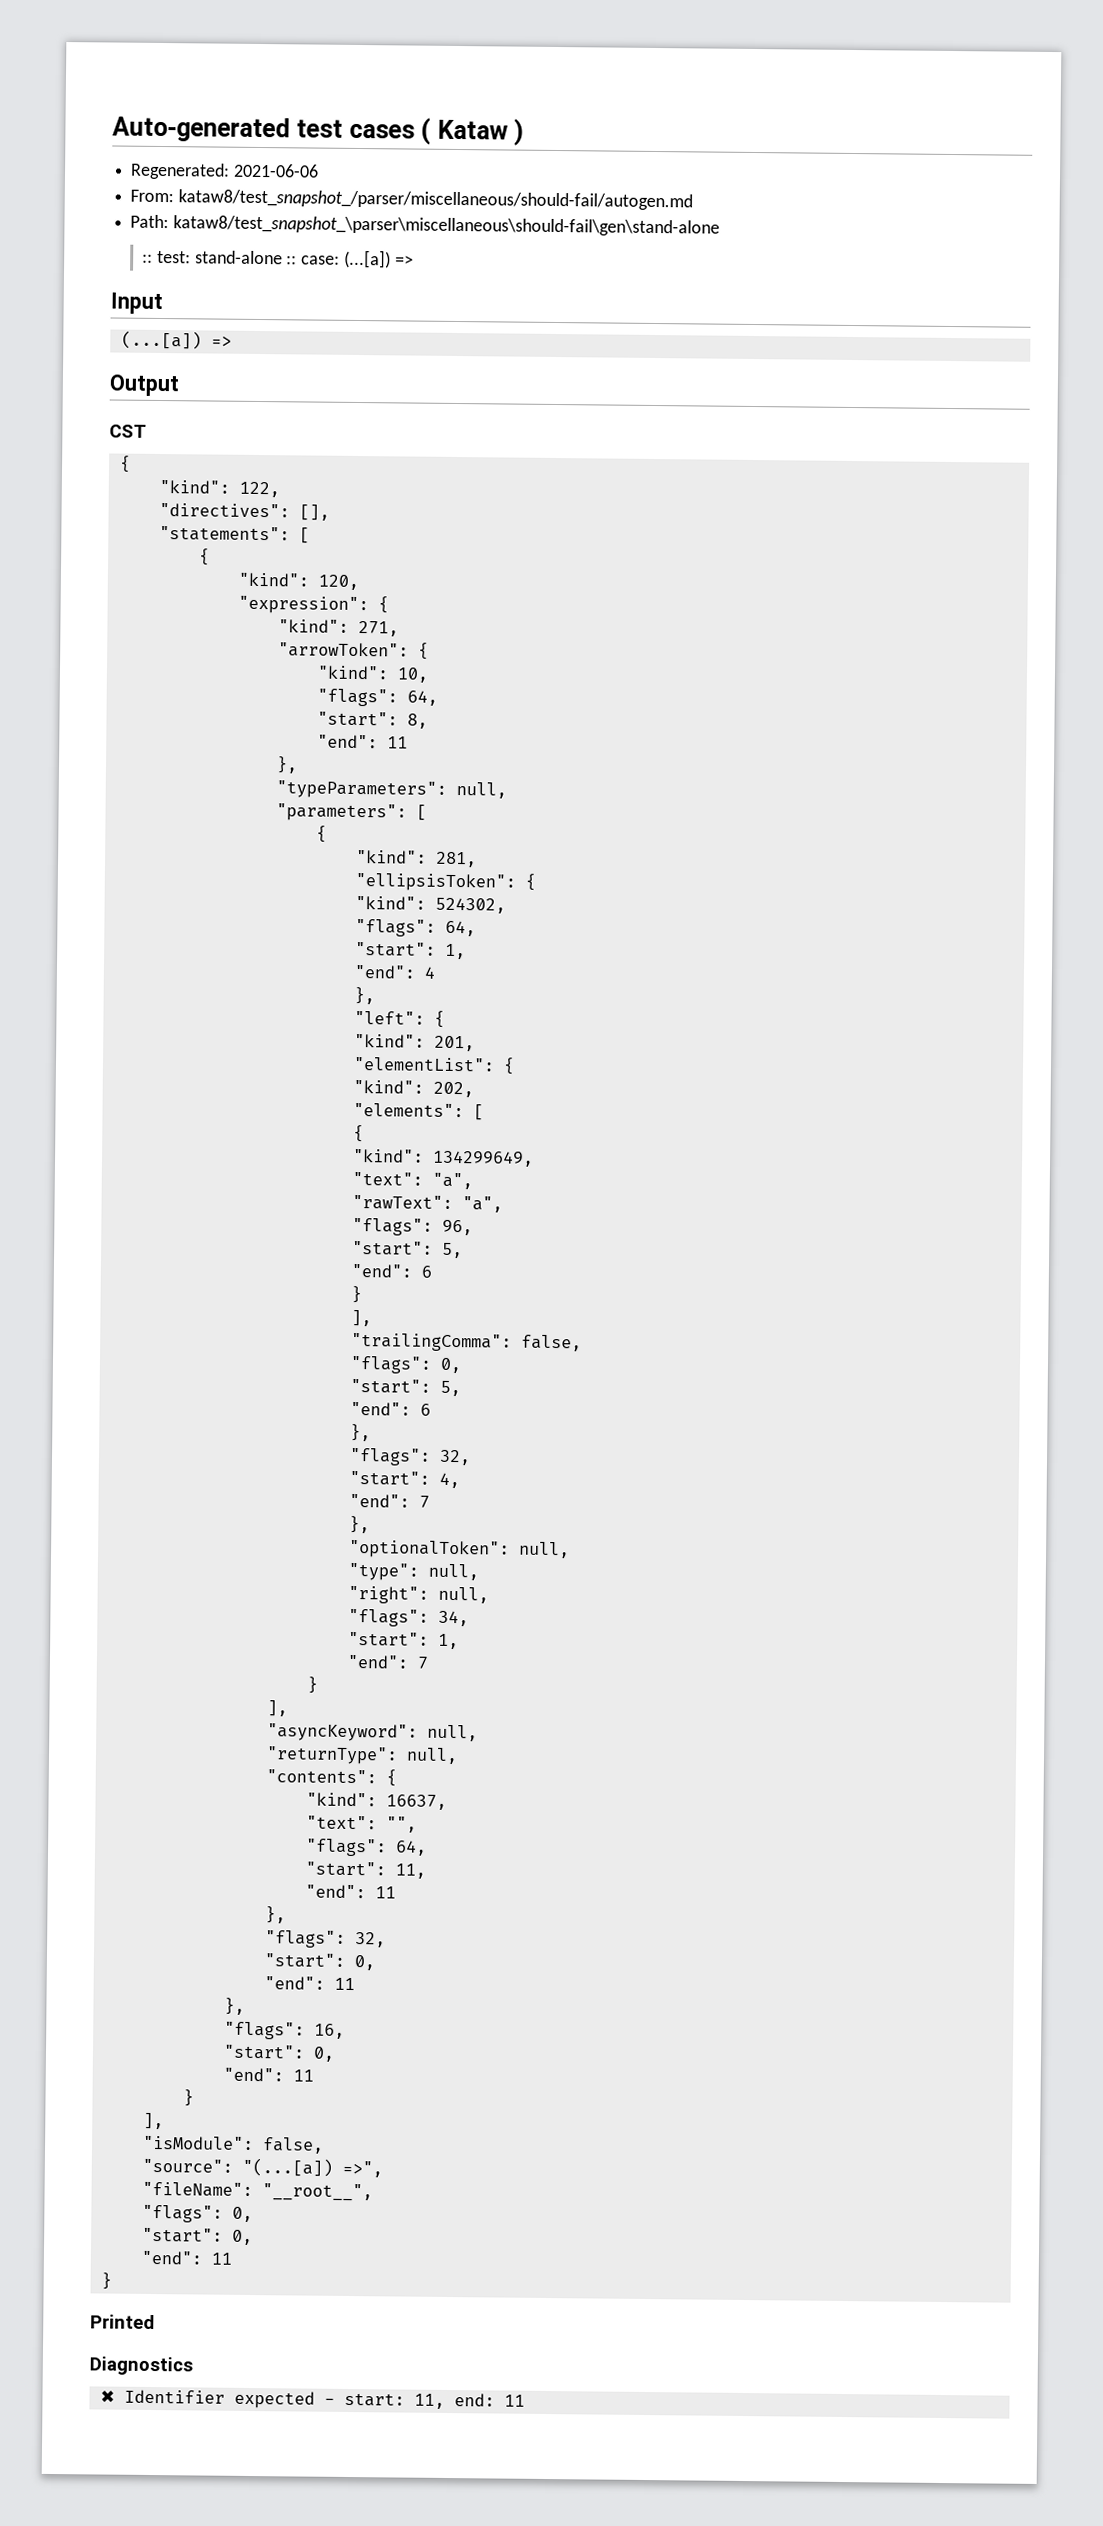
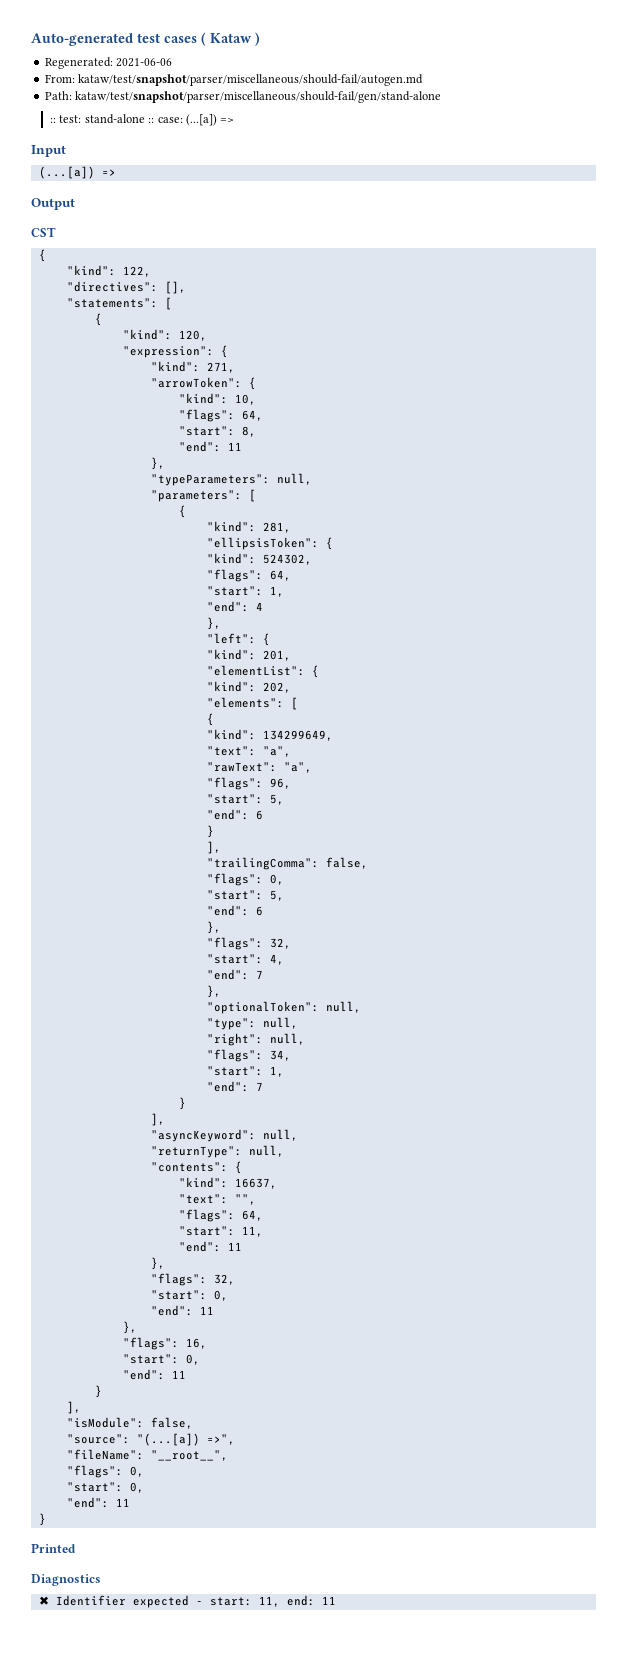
- From: kataw8/test_snapshot_/parser/miscellaneous/should-fail/autogen.md
+ From: kataw/test/snapshot/parser/miscellaneous/should-fail/autogen.md
- Path: kataw8/test_snapshot_\parser\miscellaneous\should-fail\gen\stand-alone
+ Path: kataw/test/snapshot/parser/miscellaneous/should-fail/gen/stand-alone

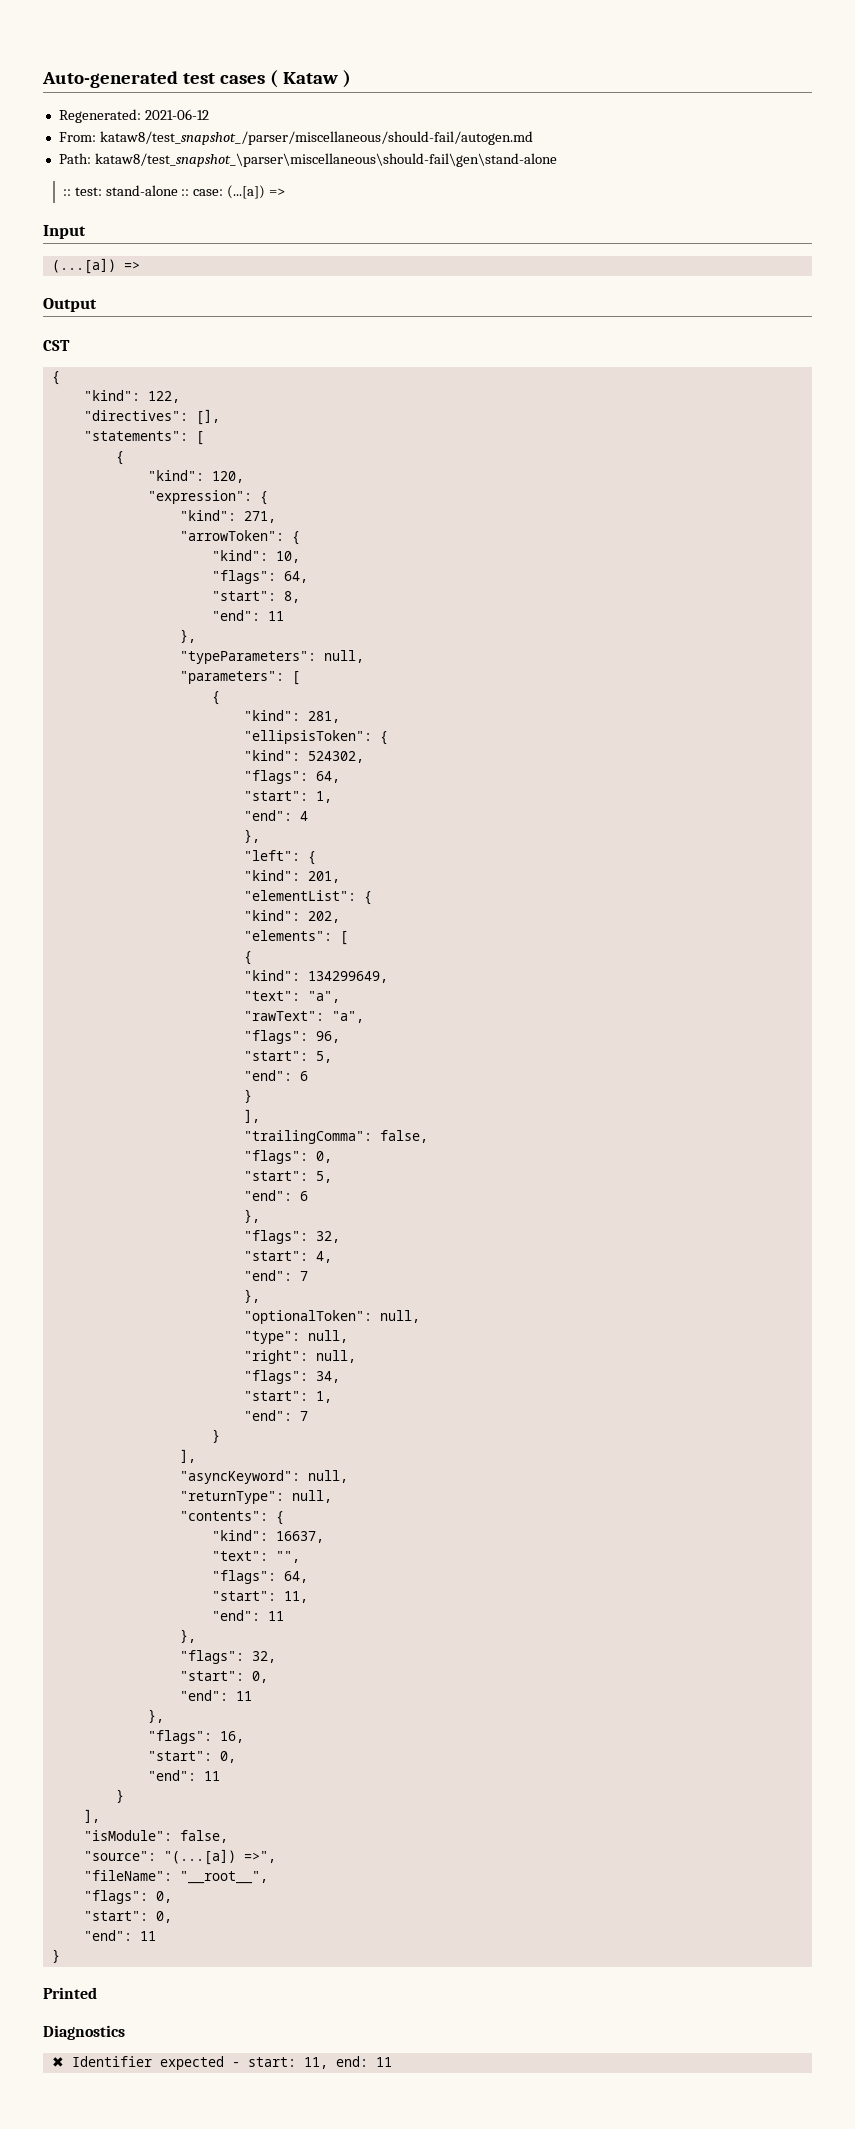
- Regenerated: 2021-06-06
+ Regenerated: 2021-06-12
- From: kataw/test/snapshot/parser/miscellaneous/should-fail/autogen.md
+ From: kataw8/test_snapshot_/parser/miscellaneous/should-fail/autogen.md
- Path: kataw/test/snapshot/parser/miscellaneous/should-fail/gen/stand-alone
+ Path: kataw8/test_snapshot_\parser\miscellaneous\should-fail\gen\stand-alone

